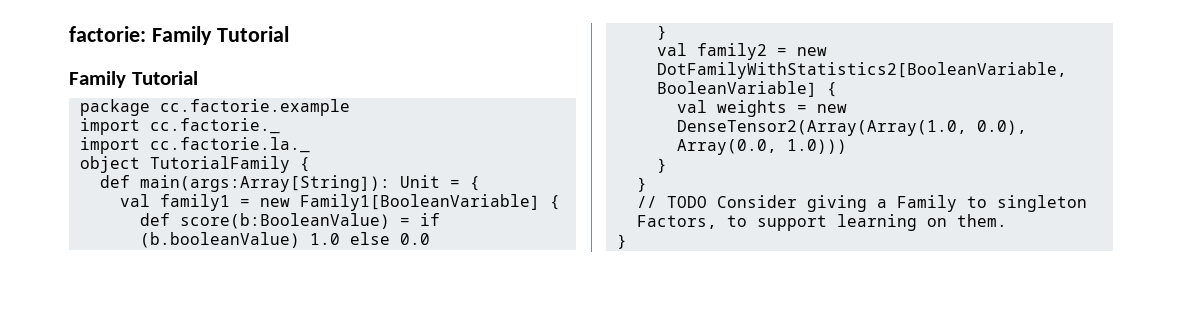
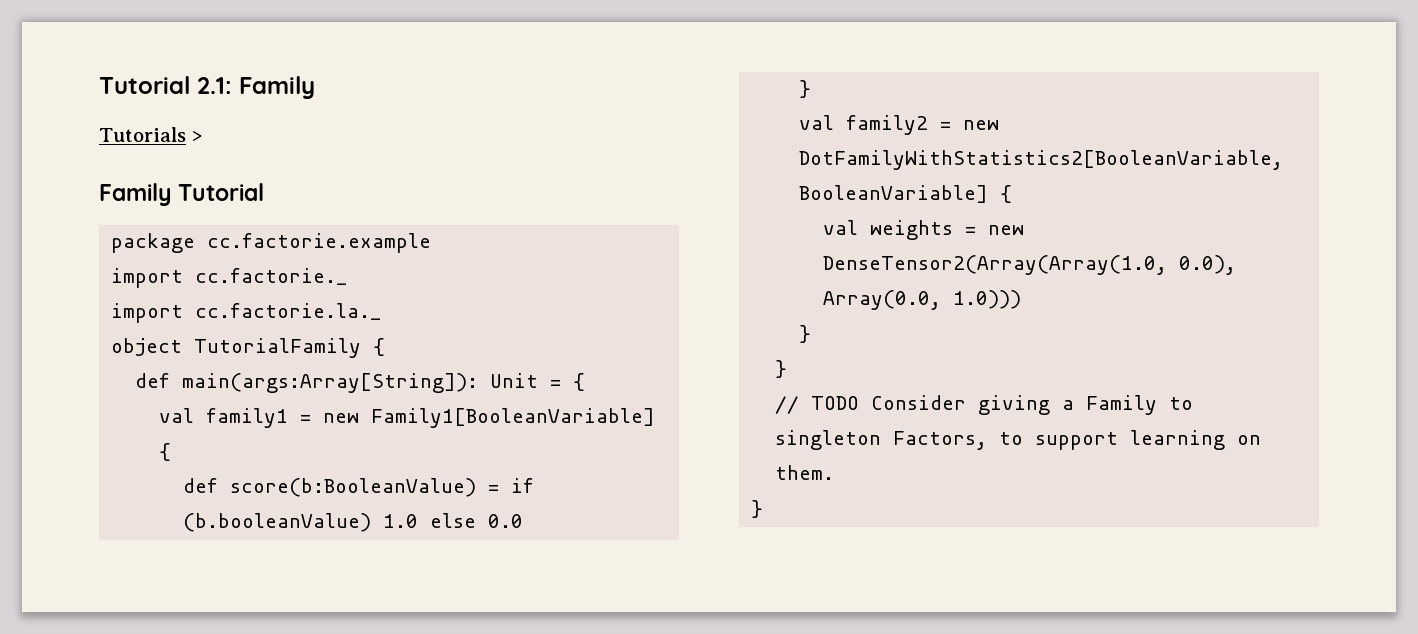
- factorie: Family Tutorial
+ Tutorial 2.1: Family
+ Tutorials >

